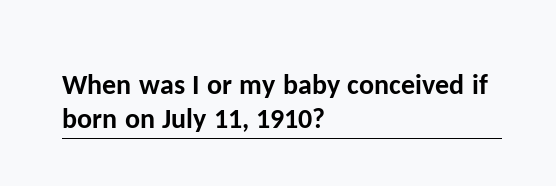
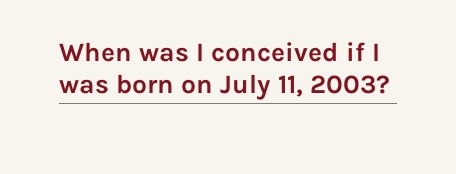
- When was I or my baby conceived if born on July 11, 1910?
+ When was I conceived if I was born on July 11, 2003?

